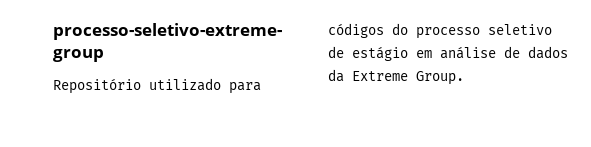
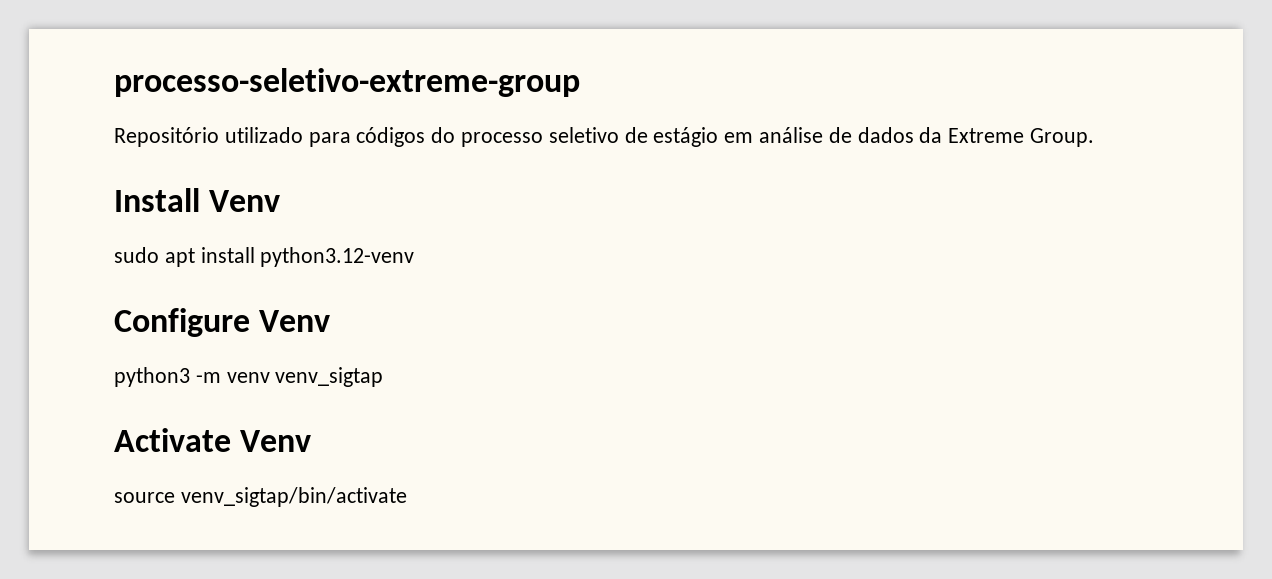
+ Install Venv
+ sudo apt install python3.12-venv
+ Configure Venv
+ python3 -m venv venv_sigtap
+ Activate Venv
+ source venv_sigtap/bin/activate

